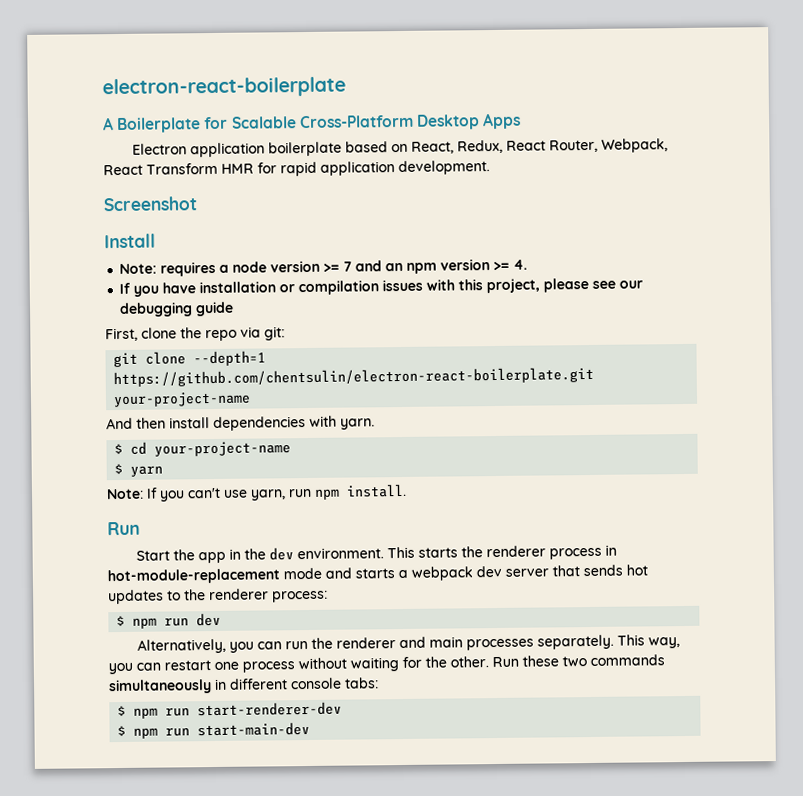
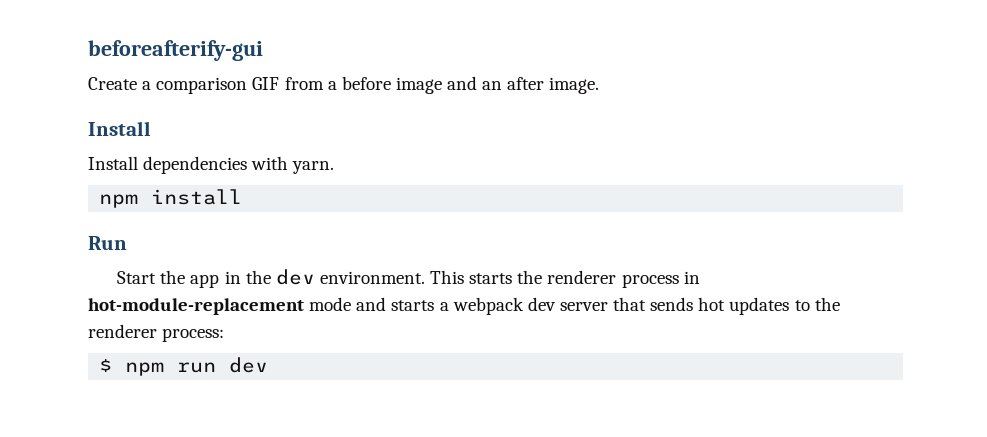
- electron-react-boilerplate
- A Boilerplate for Scalable Cross-Platform Desktop Apps
- Electron application boilerplate based on React, Redux, React Router, Webpack, React Transform HMR for rapid application development.
- Screenshot
+ beforeafterify-gui
+ Create a comparison GIF from a before image and an after image.
  Install
- Note: requires a node version >= 7 and an npm version >= 4.
- If you have installation or compilation issues with this project, please see our debugging guide
- First, clone the repo via git:
- git clone --depth=1 https://github.com/chentsulin/electron-react-boilerplate.git your-project-name
- And then install dependencies with yarn.
- $ cd your-project-name
- $ yarn
- Note: If you can't use yarn, run npm install.
+ Install dependencies with yarn.
+ npm install
- Alternatively, you can run the renderer and main processes separately. This way, you can restart one process without waiting for the other. Run these two commands simultaneously in different console tabs:
- $ npm run start-renderer-dev
- $ npm run start-main-dev

